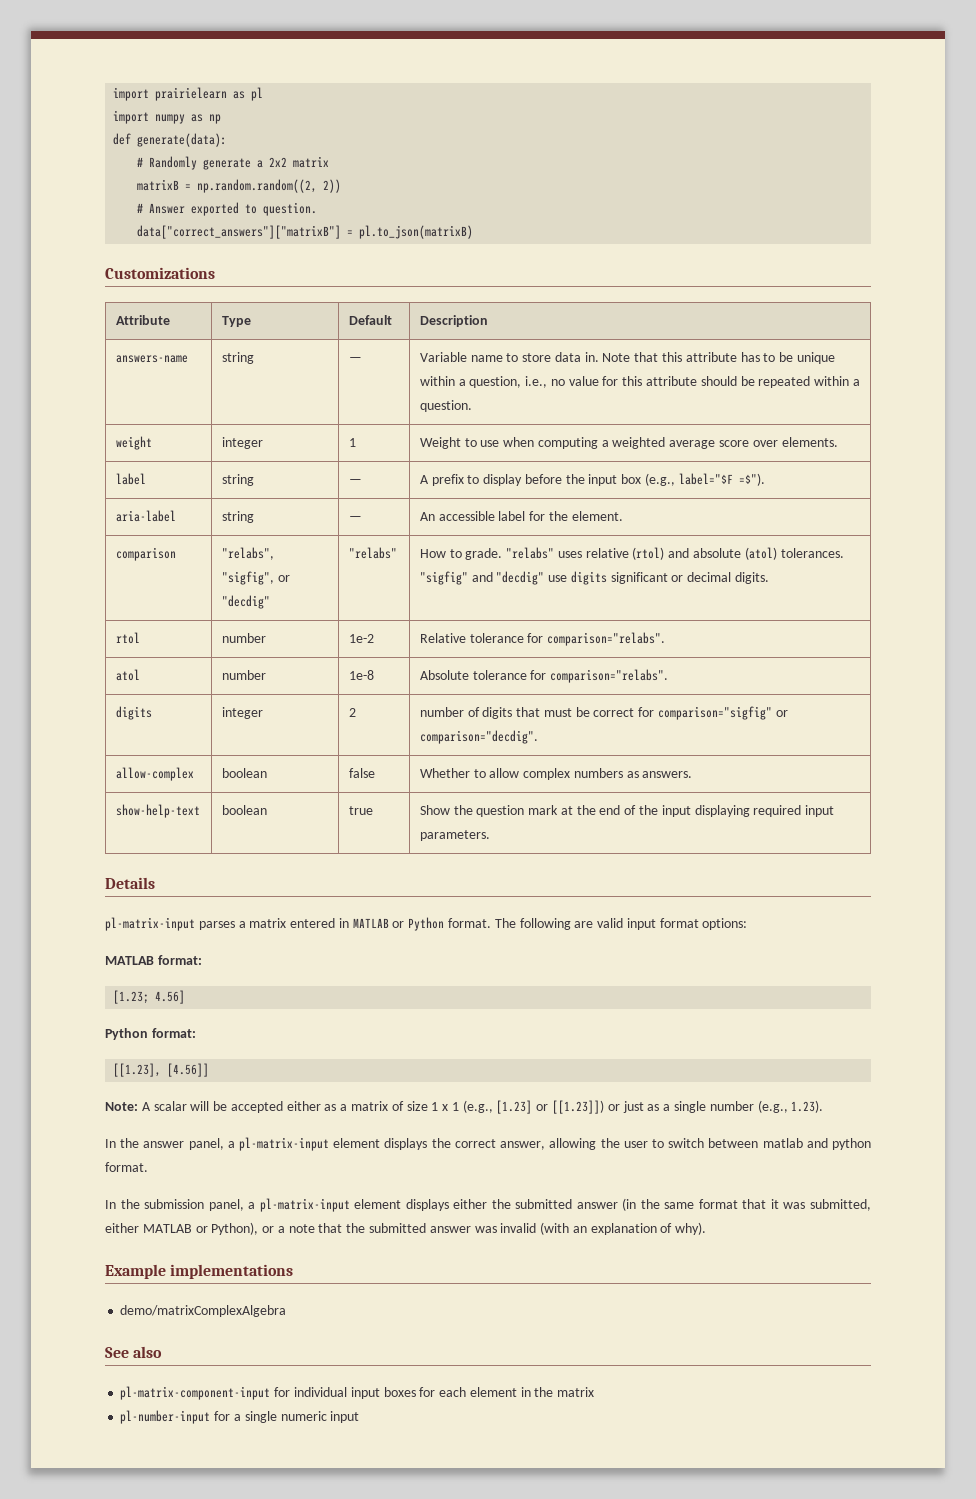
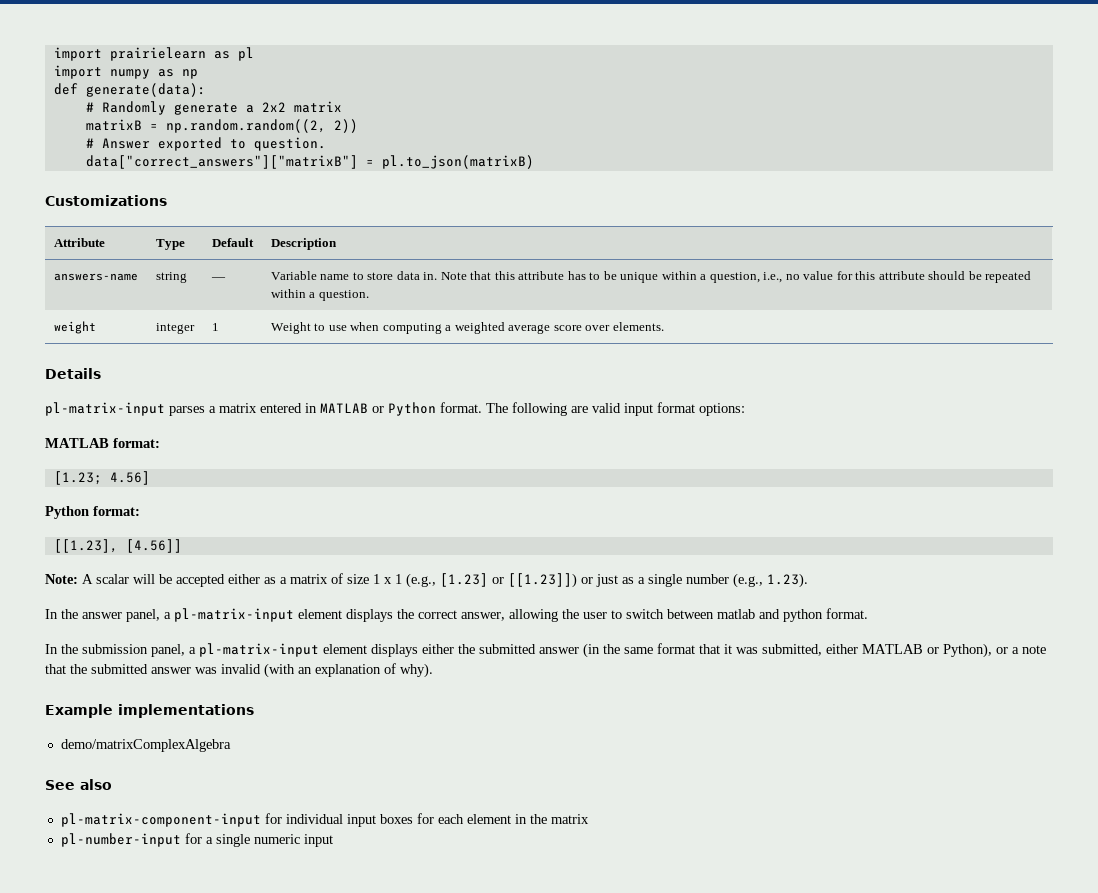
- label | string | — | A prefix to display before the input box (e.g., label="$F =$").
- aria-label | string | — | An accessible label for the element.
- comparison | "relabs", "sigfig", or "decdig" | "relabs" | How to grade. "relabs" uses relative (rtol) and absolute (atol) tolerances. "sigfig" and "decdig" use digits significant or decimal digits.
- rtol | number | 1e-2 | Relative tolerance for comparison="relabs".
- atol | number | 1e-8 | Absolute tolerance for comparison="relabs".
- digits | integer | 2 | number of digits that must be correct for comparison="sigfig" or comparison="decdig".
- allow-complex | boolean | false | Whether to allow complex numbers as answers.
- show-help-text | boolean | true | Show the question mark at the end of the input displaying required input parameters.

